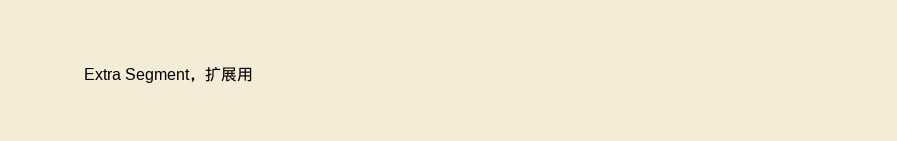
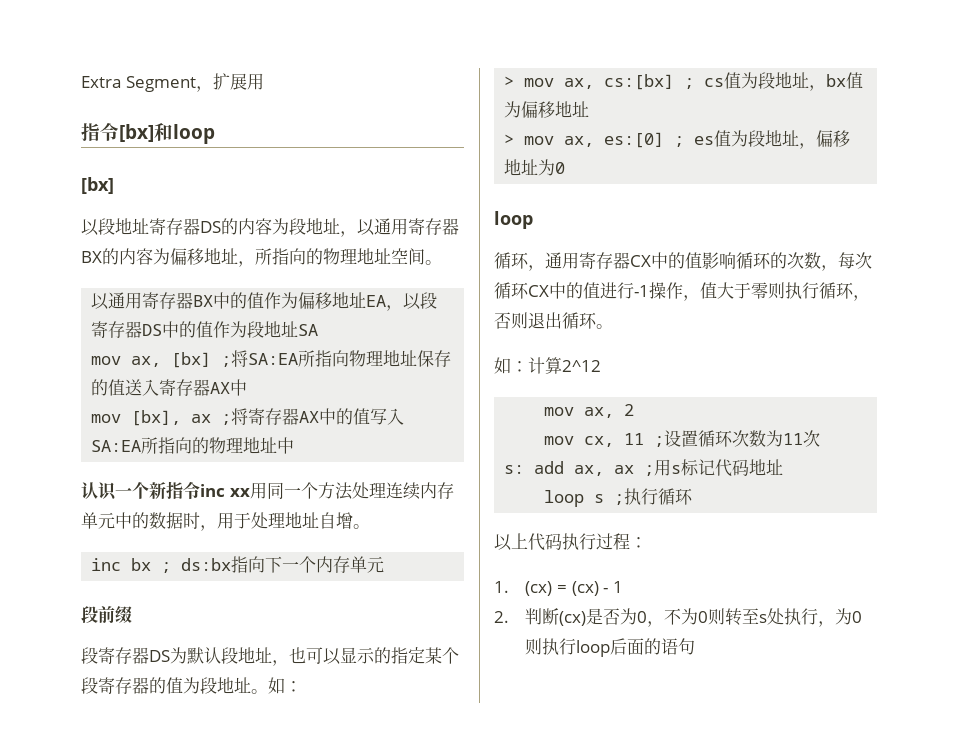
+ 指令[bx]和loop
+ [bx]
+ 以段地址寄存器DS的内容为段地址，以通用寄存器BX的内容为偏移地址，所指向的物理地址空间。
+ 以通用寄存器BX中的值作为偏移地址EA，以段寄存器DS中的值作为段地址SA
+ mov ax, [bx] ;将SA:EA所指向物理地址保存的值送入寄存器AX中
+ mov [bx], ax ;将寄存器AX中的值写入SA:EA所指向的物理地址中
+ 认识一个新指令inc xx用同一个方法处理连续内存单元中的数据时，用于处理地址自增。
+ inc bx ; ds:bx指向下一个内存单元
+ 段前缀
+ 段寄存器DS为默认段地址，也可以显示的指定某个段寄存器的值为段地址。如：
+ > mov ax, cs:[bx] ; cs值为段地址，bx值为偏移地址
+ > mov ax, es:[0] ; es值为段地址，偏移地址为0
+ loop
+ 循环，通用寄存器CX中的值影响循环的次数，每次循环CX中的值进行-1操作，值大于零则执行循环，否则退出循环。
+ 如：计算2^12
+ mov ax, 2
+ mov cx, 11 ;设置循环次数为11次
+ s: add ax, ax ;用s标记代码地址
+ loop s ;执行循环
+ 以上代码执行过程：
+ 1. (cx) = (cx) - 1
+ 2.判断(cx)是否为0，不为0则转至s处执行，为0则执行loop后面的语句

